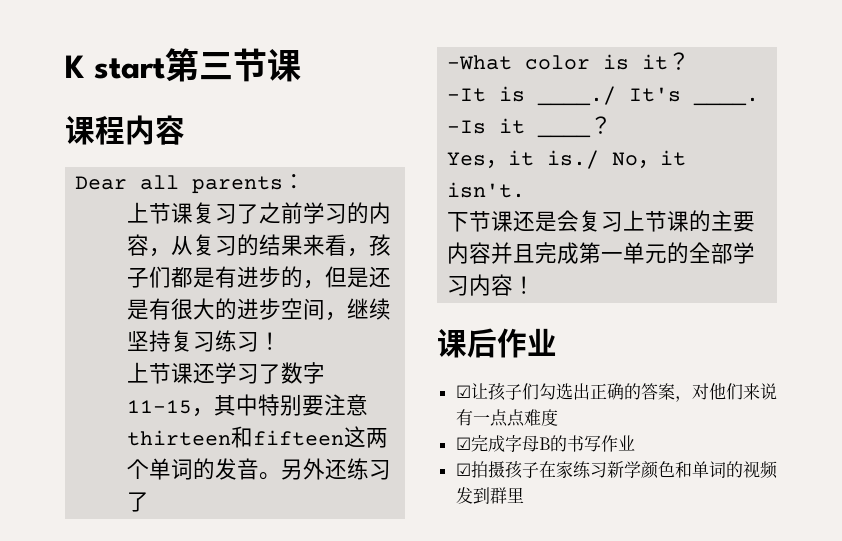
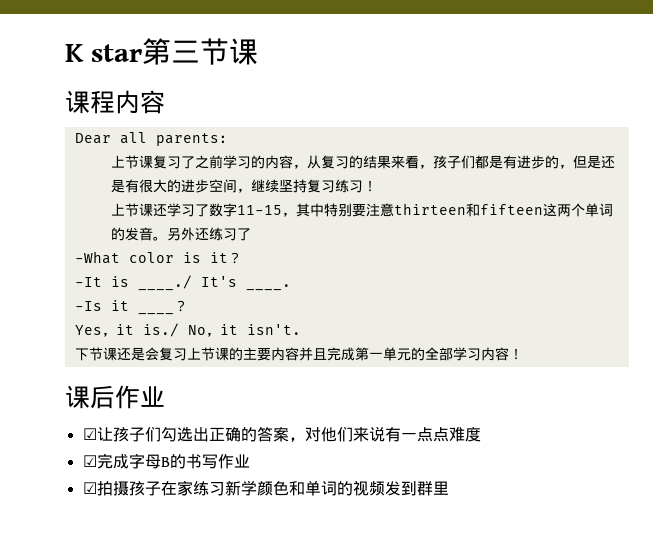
- K start第三节课
+ K star第三节课

